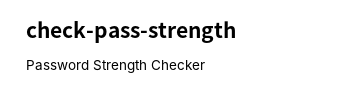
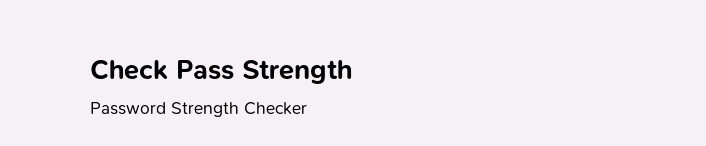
- check-pass-strength
+ Check Pass Strength

